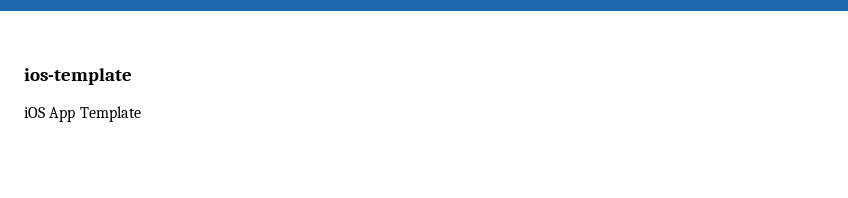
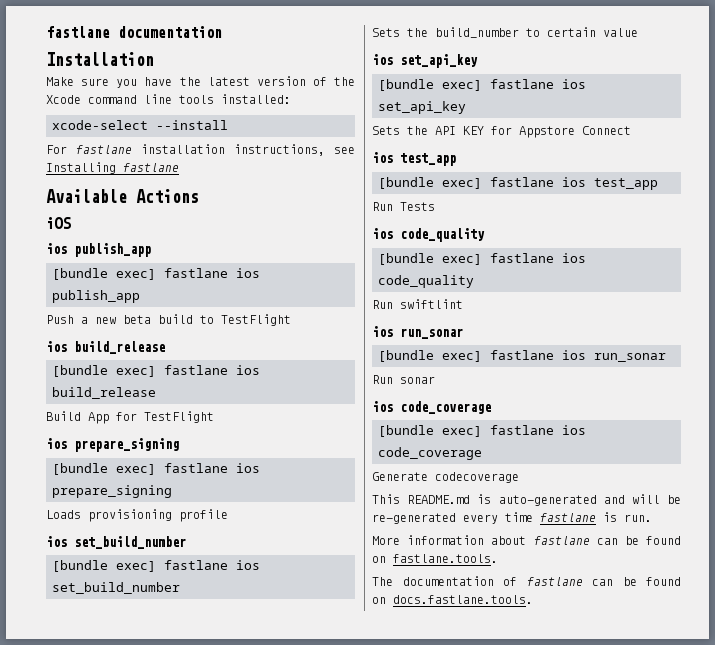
- ios-template
- iOS App Template
+ fastlane documentation
+ Installation
+ Make sure you have the latest version of the Xcode command line tools installed:
+ xcode-select --install
+ For fastlane installation instructions, see Installing fastlane
+ Available Actions
+ iOS
+ ios publish_app
+ [bundle exec] fastlane ios publish_app
+ Push a new beta build to TestFlight
+ ios build_release
+ [bundle exec] fastlane ios build_release
+ Build App for TestFlight
+ ios prepare_signing
+ [bundle exec] fastlane ios prepare_signing
+ Loads provisioning profile
+ ios set_build_number
+ [bundle exec] fastlane ios set_build_number
+ Sets the build_number to certain value
+ ios set_api_key
+ [bundle exec] fastlane ios set_api_key
+ Sets the API KEY for Appstore Connect
+ ios test_app
+ [bundle exec] fastlane ios test_app
+ Run Tests
+ ios code_quality
+ [bundle exec] fastlane ios code_quality
+ Run swiftlint
+ ios run_sonar
+ [bundle exec] fastlane ios run_sonar
+ Run sonar
+ ios code_coverage
+ [bundle exec] fastlane ios code_coverage
+ Generate codecoverage
+ This README.md is auto-generated and will be re-generated every time fastlane is run.
+ More information about fastlane can be found on fastlane.tools.
+ The documentation of fastlane can be found on docs.fastlane.tools.

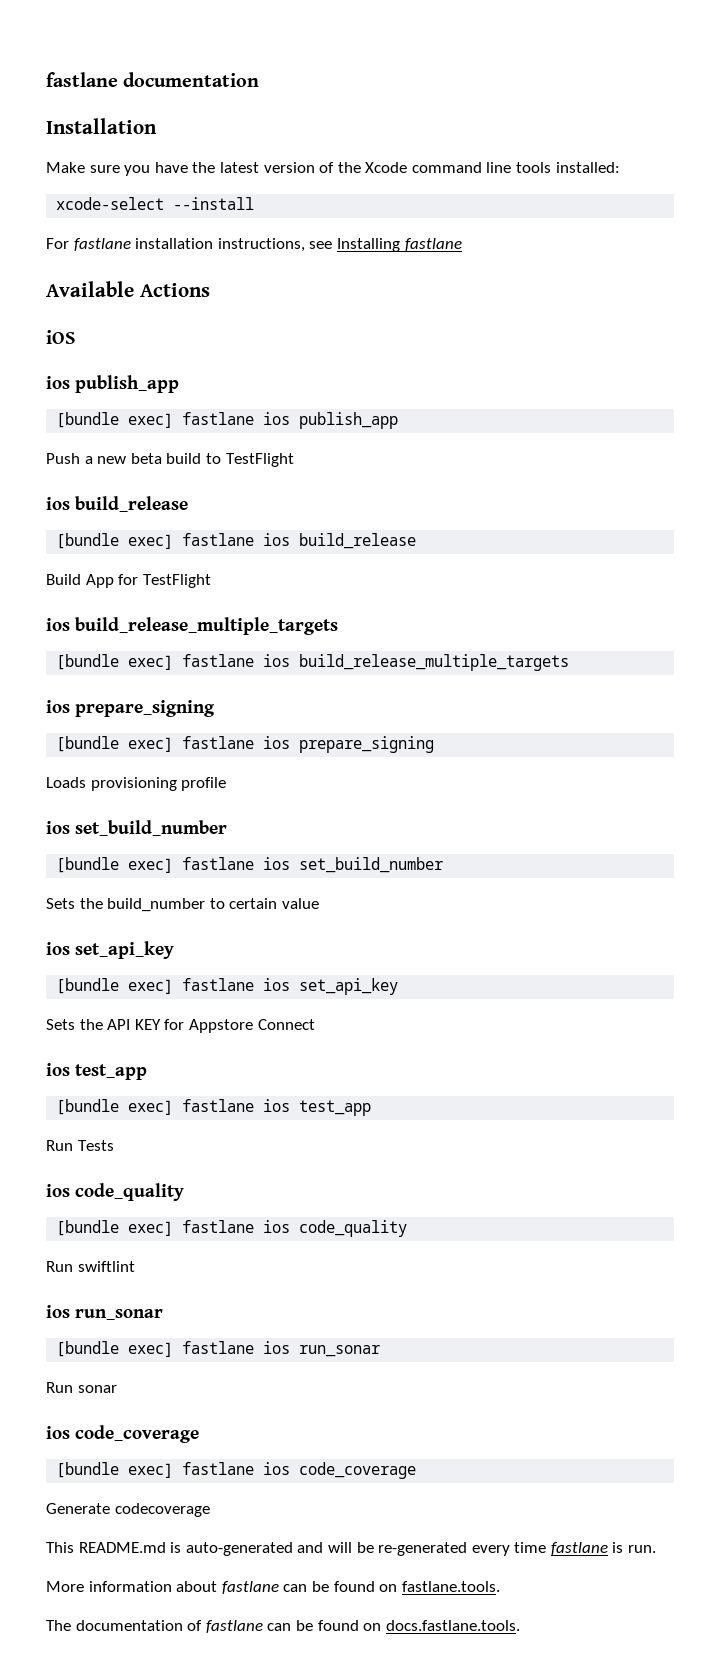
  Build App for TestFlight
+ ios build_release_multiple_targets
+ [bundle exec] fastlane ios build_release_multiple_targets

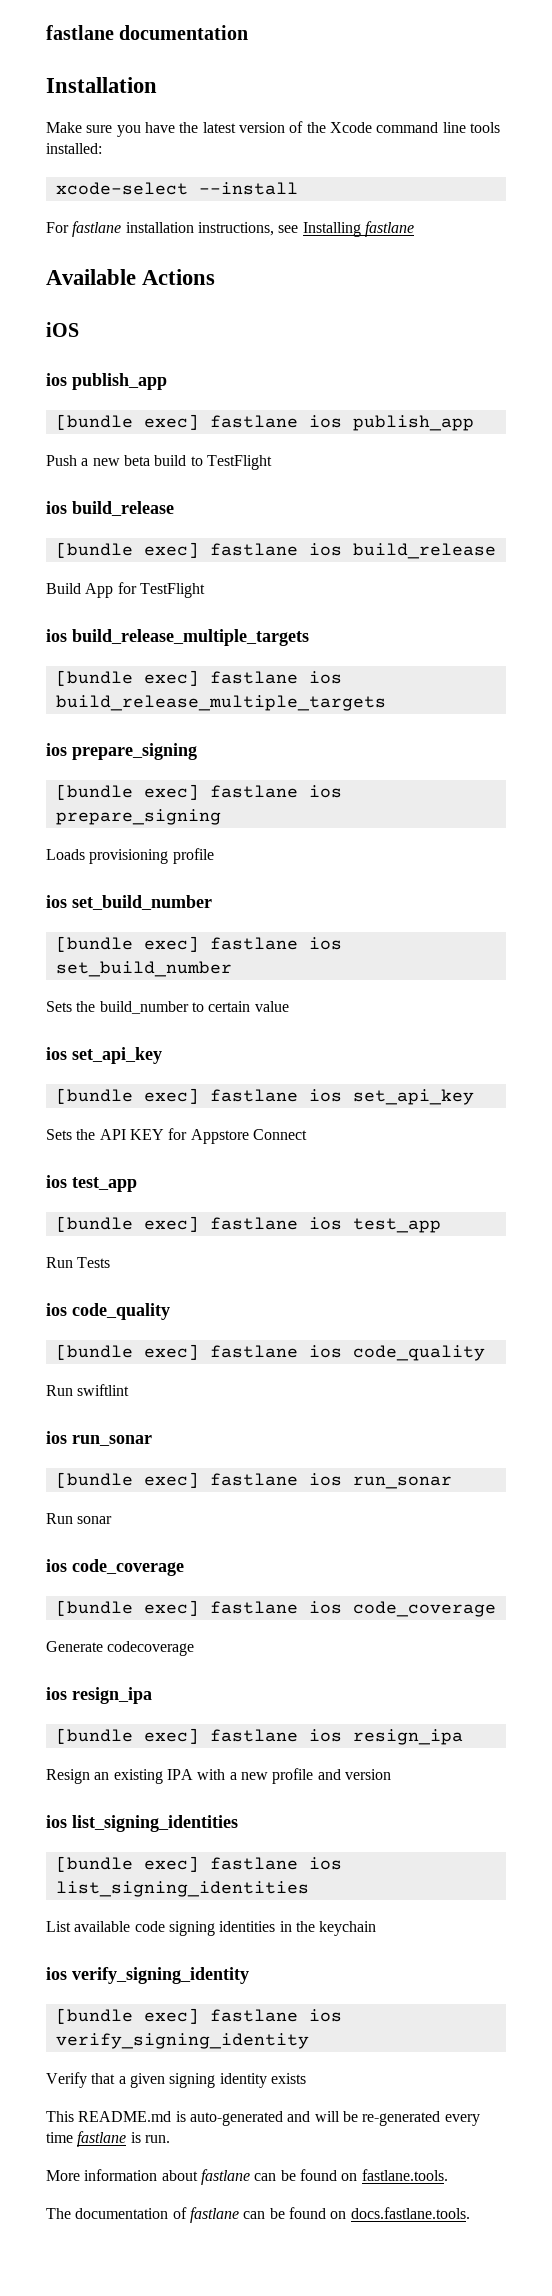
  Generate codecoverage
+ ios resign_ipa
+ [bundle exec] fastlane ios resign_ipa
+ Resign an existing IPA with a new profile and version
+ ios list_signing_identities
+ [bundle exec] fastlane ios list_signing_identities
+ List available code signing identities in the keychain
+ ios verify_signing_identity
+ [bundle exec] fastlane ios verify_signing_identity
+ Verify that a given signing identity exists

